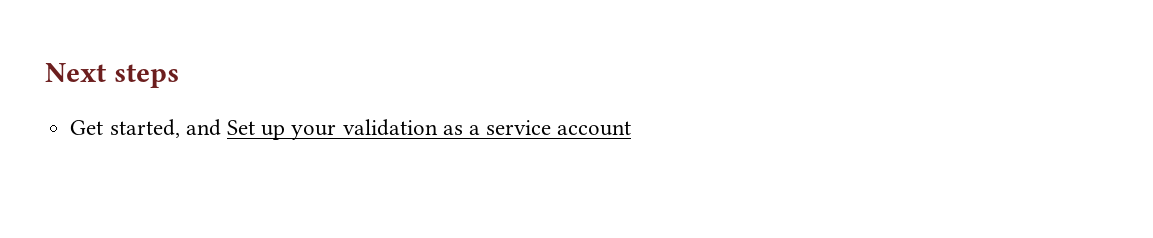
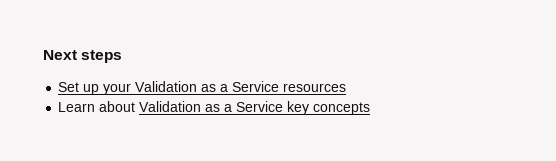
- Get started, and Set up your validation as a service account
+ Set up your Validation as a Service resources
+ Learn about Validation as a Service key concepts

